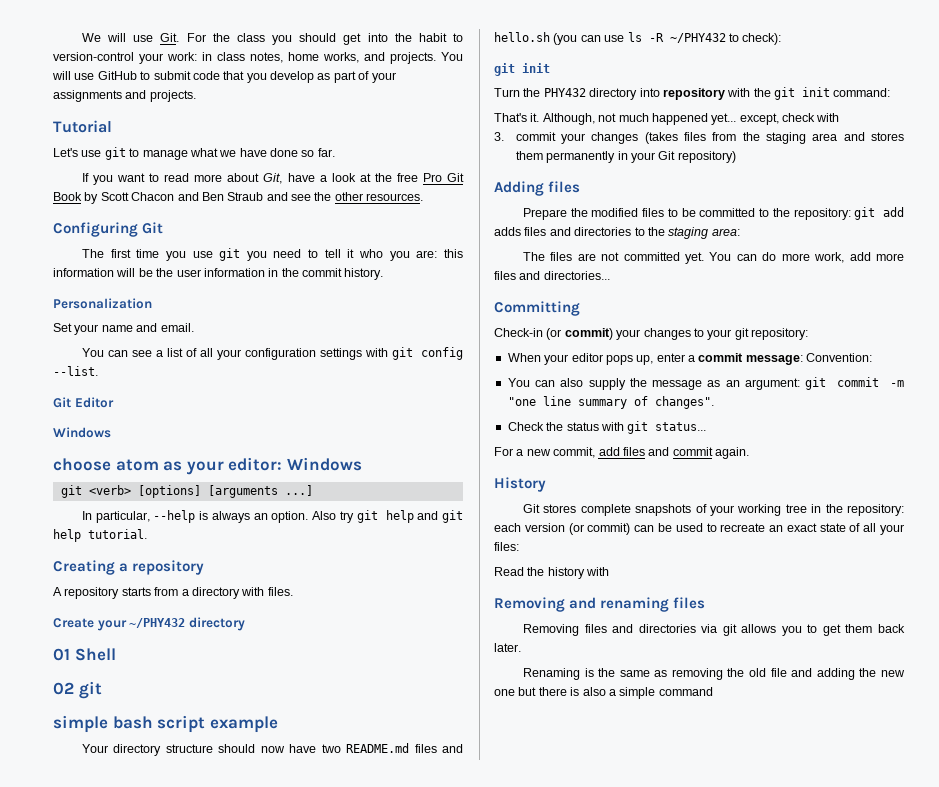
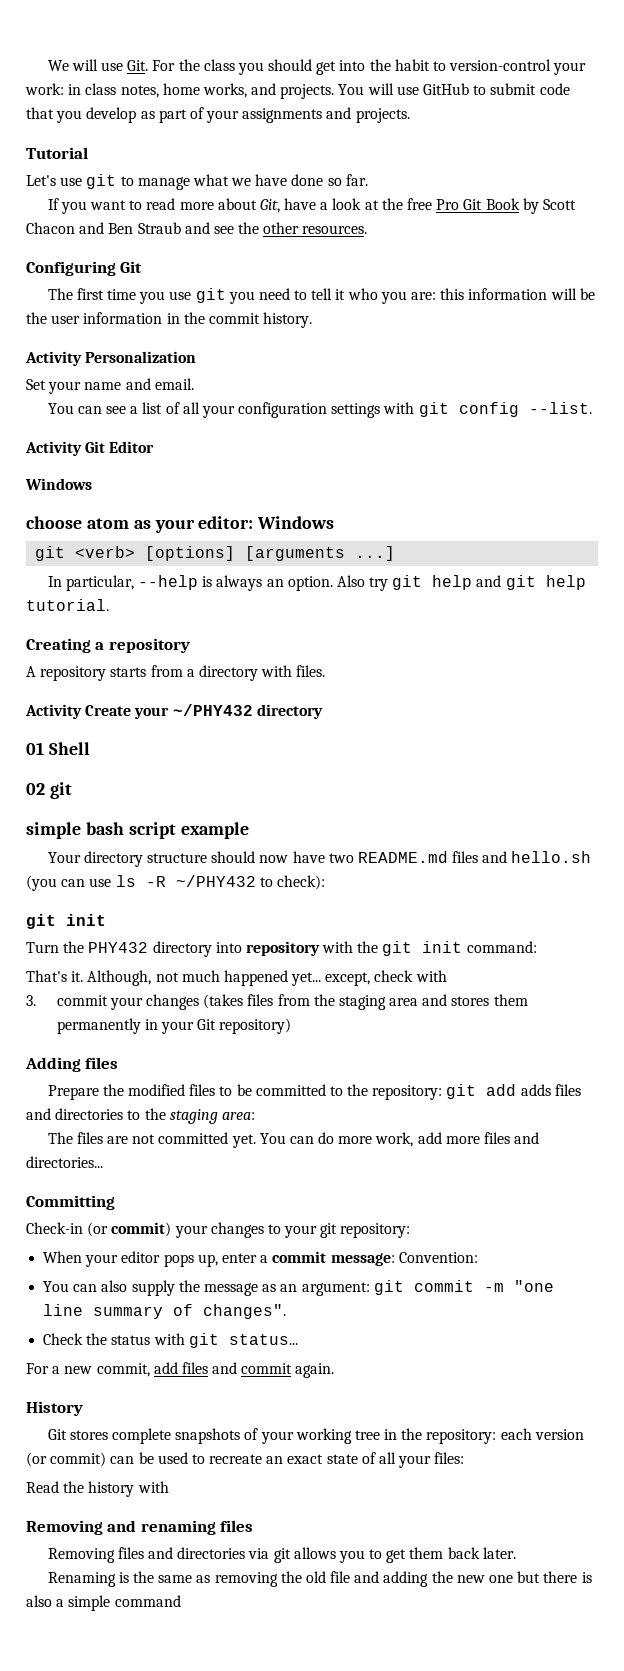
- Personalization
+ Activity Personalization
- Git Editor
+ Activity Git Editor
- Create your ~/PHY432 directory
+ Activity Create your ~/PHY432 directory

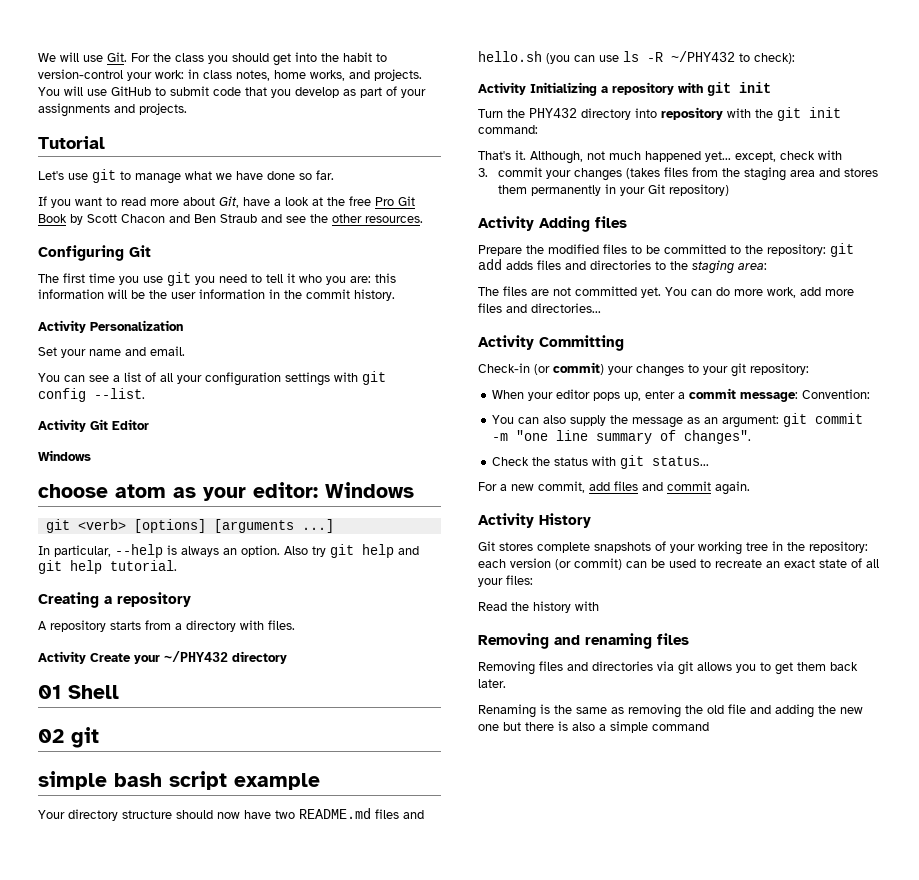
  Your directory structure should now have two README.md files and hello.sh (you can use ls -R ~/PHY432 to check):
- git init
+ Activity Initializing a repository with git init
- Adding files
+ Activity Adding files
- Committing
+ Activity Committing
- History
+ Activity History

